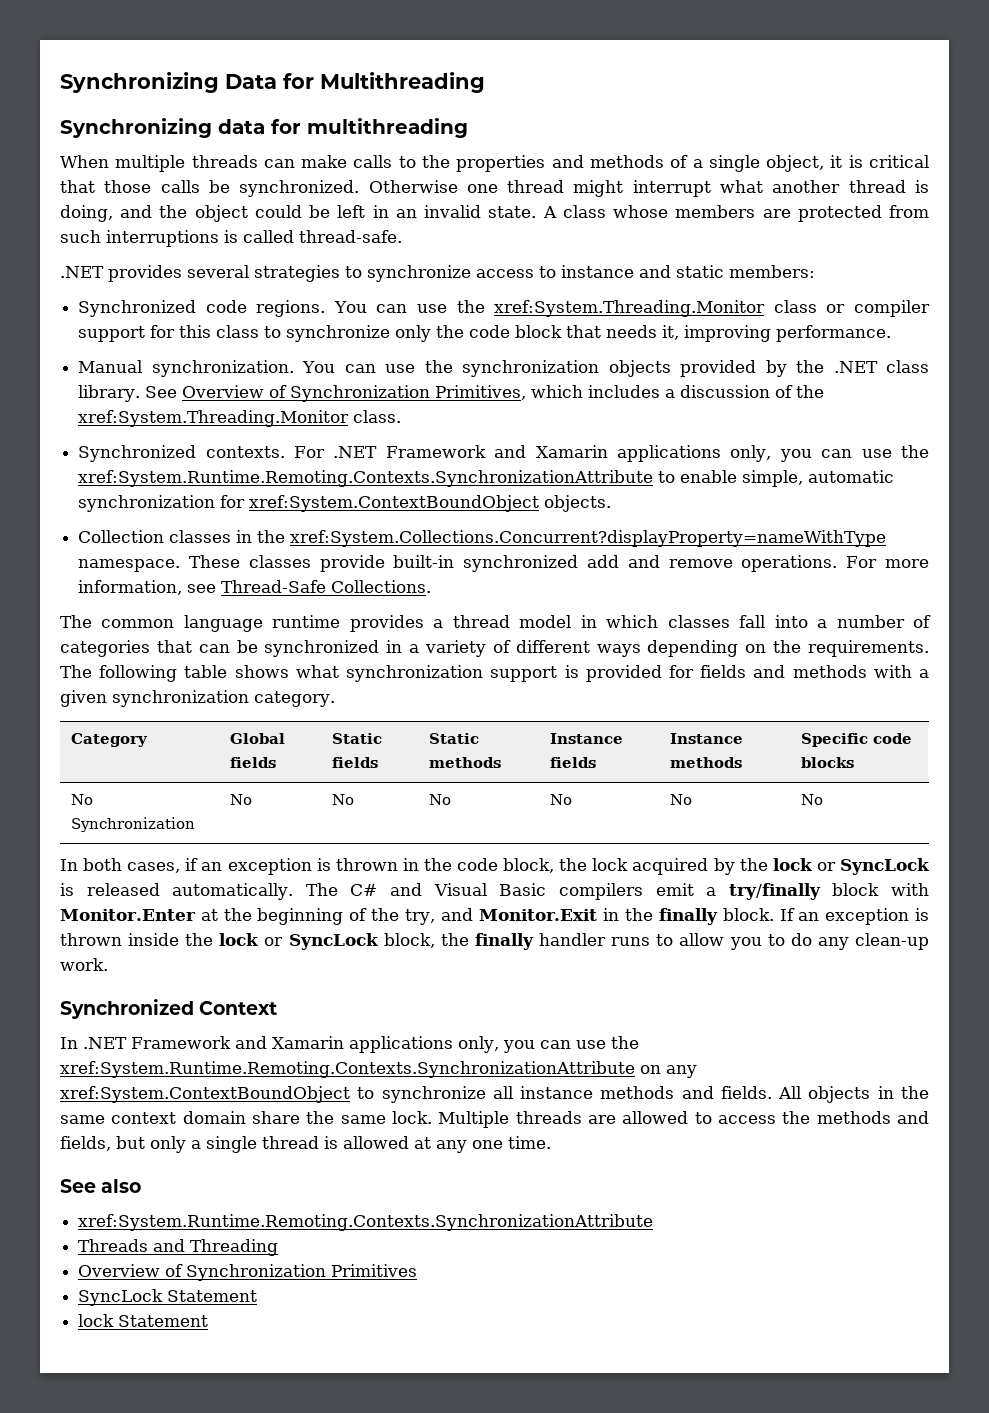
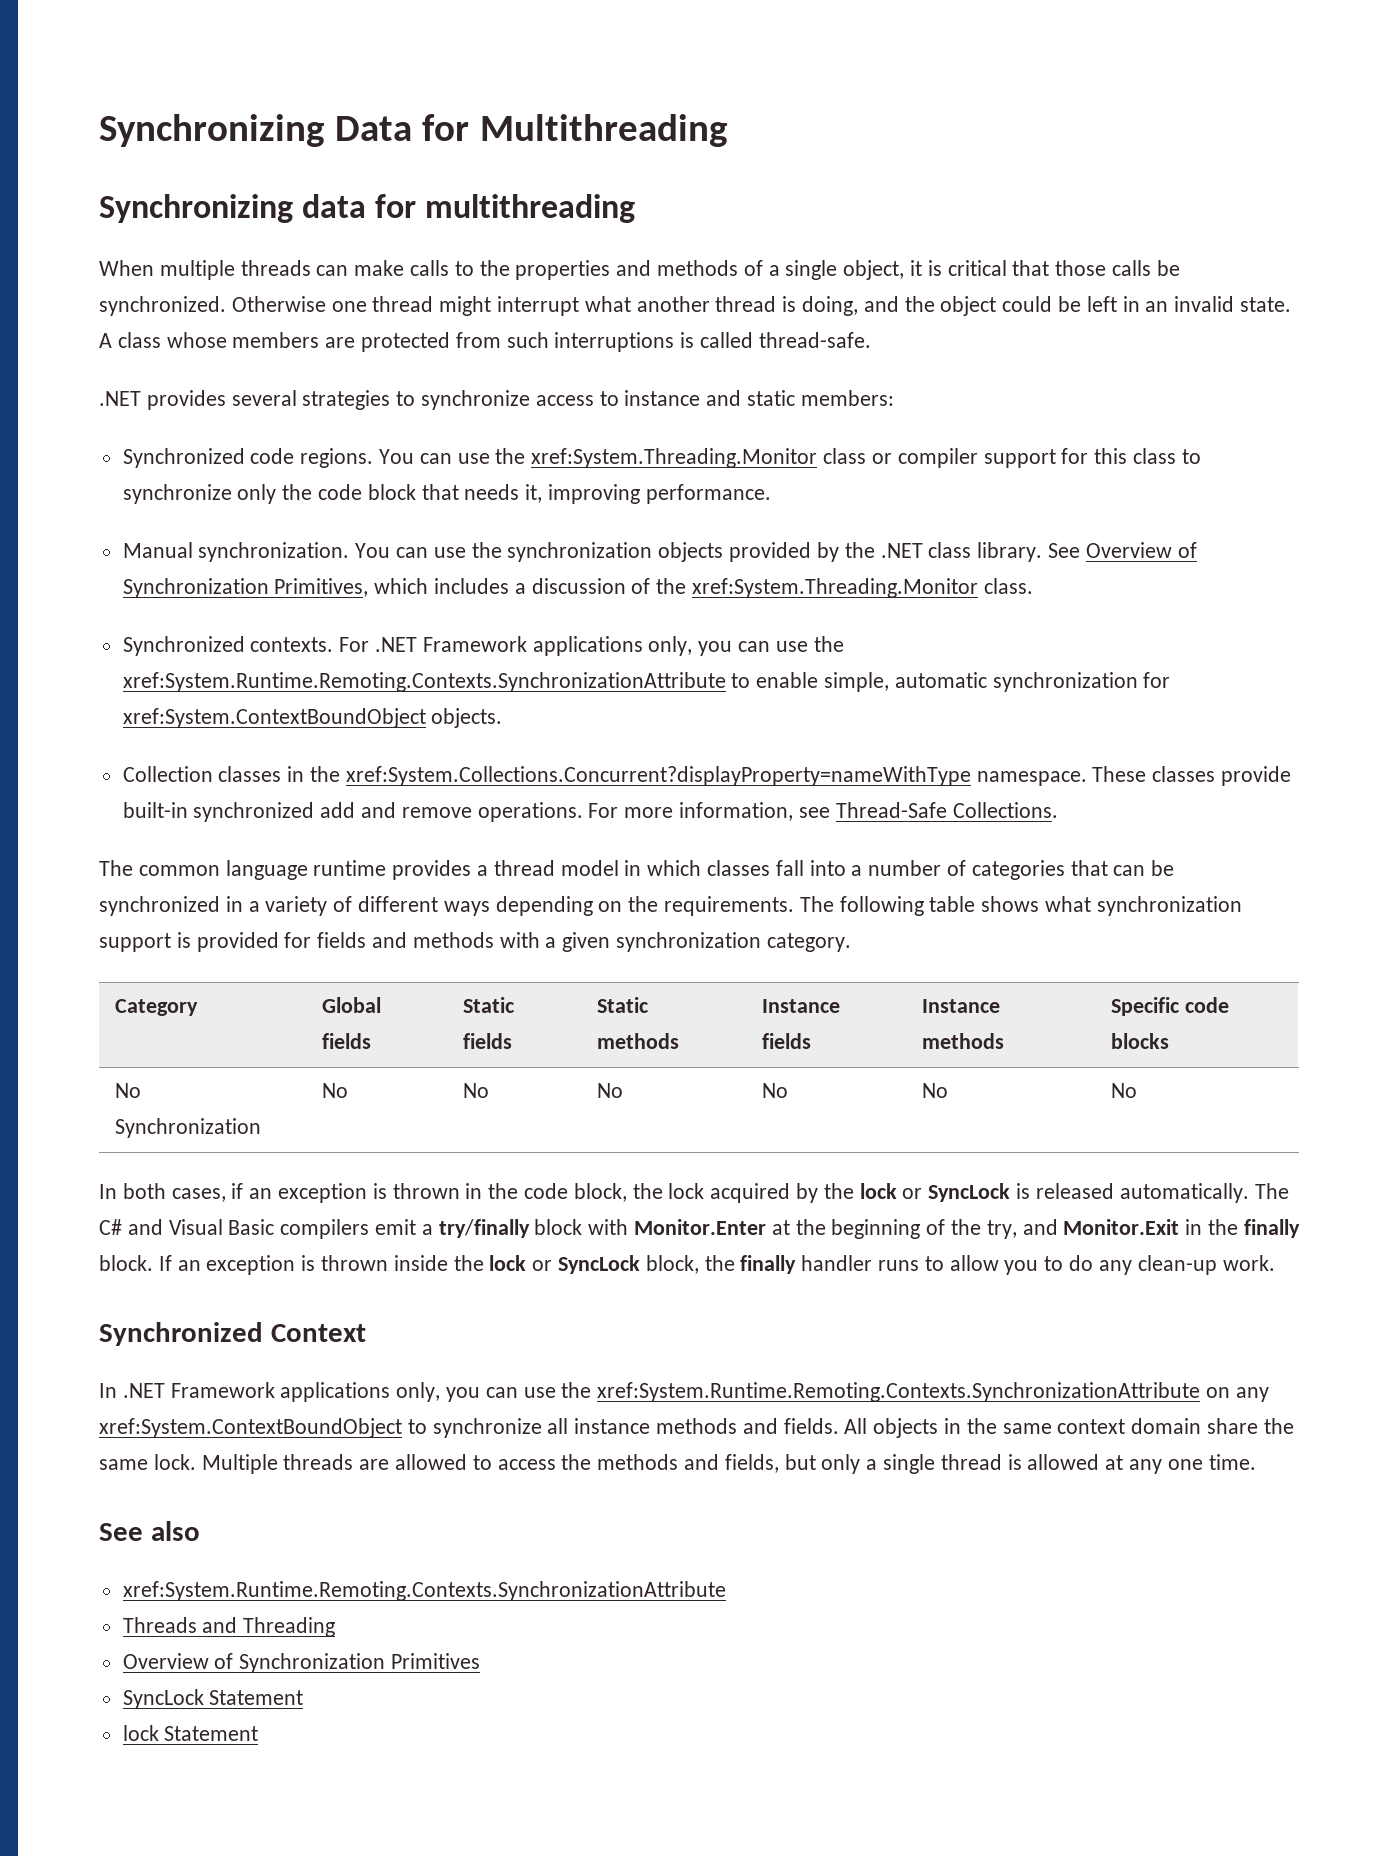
- For .NET Framework and Xamarin applications only, you can use the xref:System.Runtime.Remoting.Contexts.SynchronizationAttribute to enable simple, automatic synchronization for xref:System.ContextBoundObject objects.
+ For .NET Framework applications only, you can use the xref:System.Runtime.Remoting.Contexts.SynchronizationAttribute to enable simple, automatic synchronization for xref:System.ContextBoundObject objects.
- In .NET Framework and Xamarin applications only, you can use the xref:System.Runtime.Remoting.Contexts.SynchronizationAttribute on any xref:System.ContextBoundObject to synchronize all instance methods and fields.
+ In .NET Framework applications only, you can use the xref:System.Runtime.Remoting.Contexts.SynchronizationAttribute on any xref:System.ContextBoundObject to synchronize all instance methods and fields.

